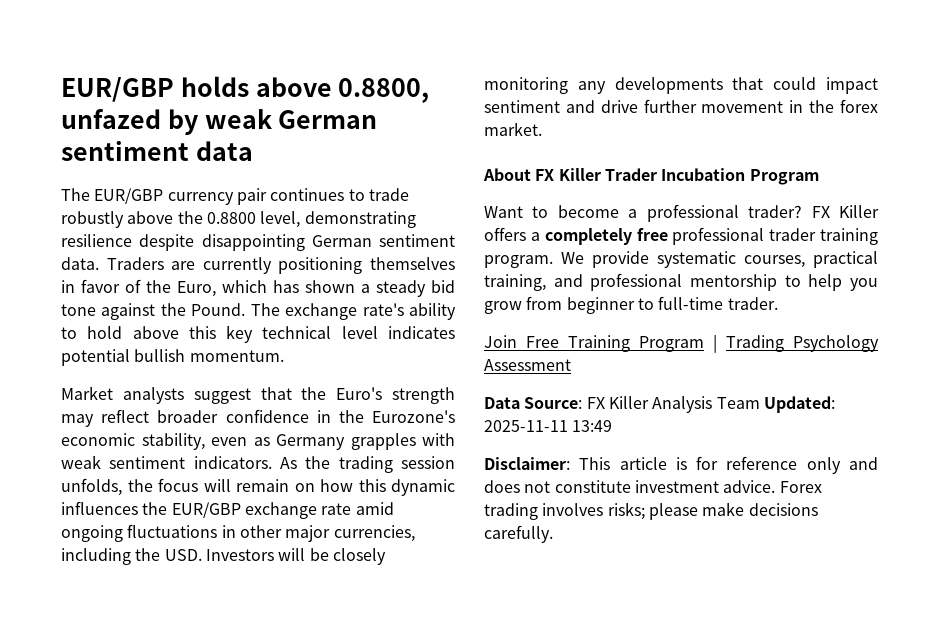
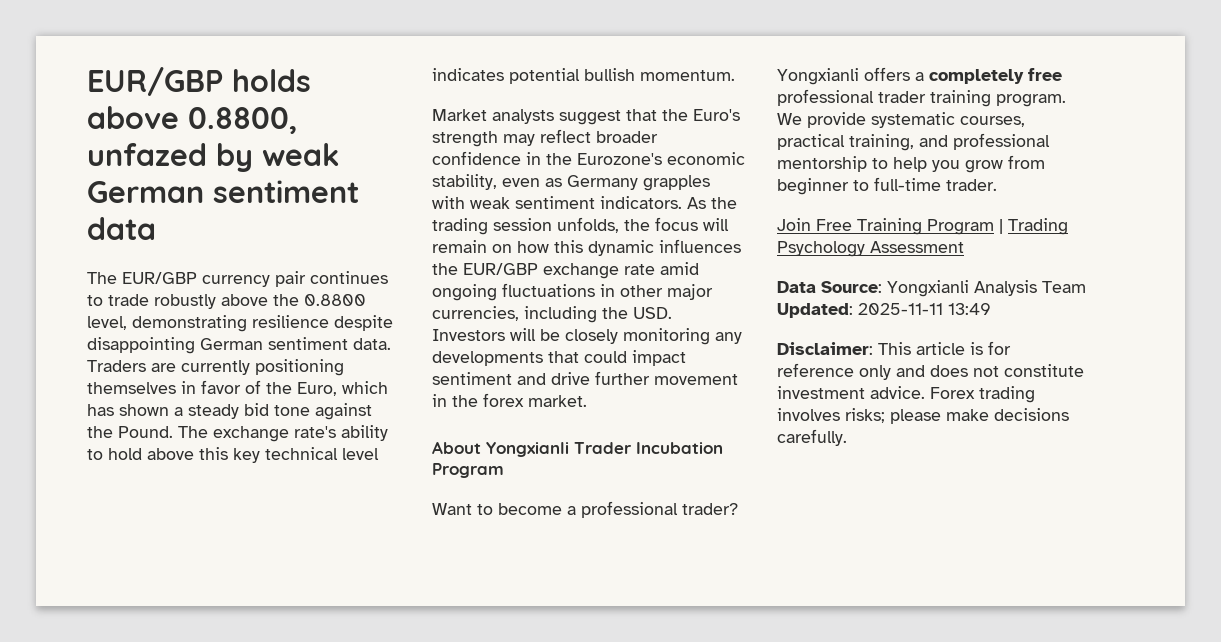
- About FX Killer Trader Incubation Program
+ About Yongxianli Trader Incubation Program
- FX Killer offers a completely free professional trader training program.
+ Yongxianli offers a completely free professional trader training program.
- Data Source: FX Killer Analysis Team Updated: 2025-11-11 13:49
+ Data Source: Yongxianli Analysis Team Updated: 2025-11-11 13:49

